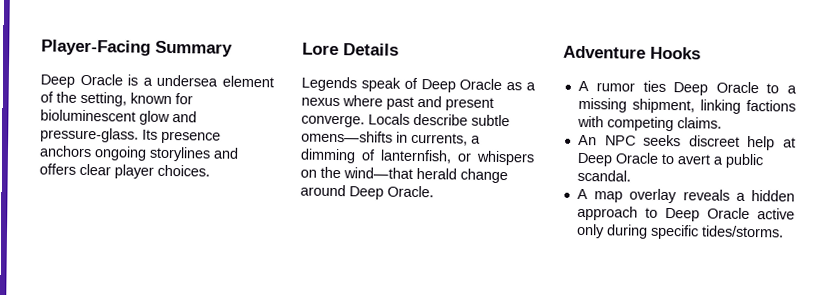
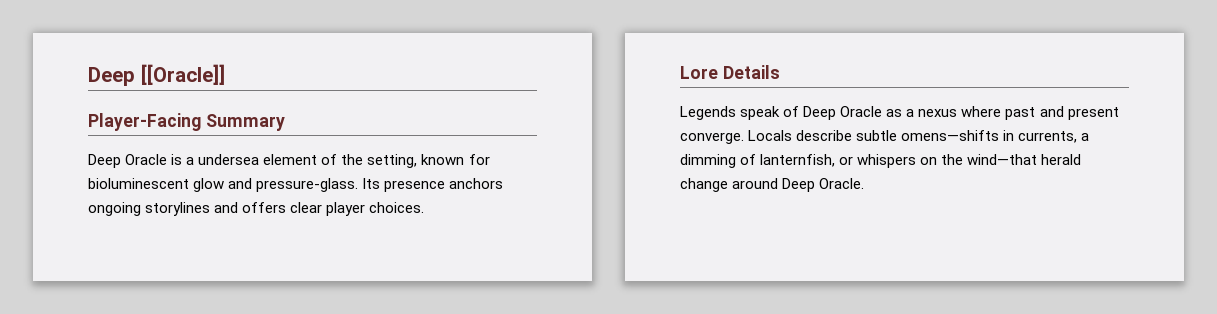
+ Deep [[Oracle]]
- Adventure Hooks
- A rumor ties Deep Oracle to a missing shipment, linking factions with competing claims.
- An NPC seeks discreet help at Deep Oracle to avert a public scandal.
- A map overlay reveals a hidden approach to Deep Oracle active only during specific tides/storms.

